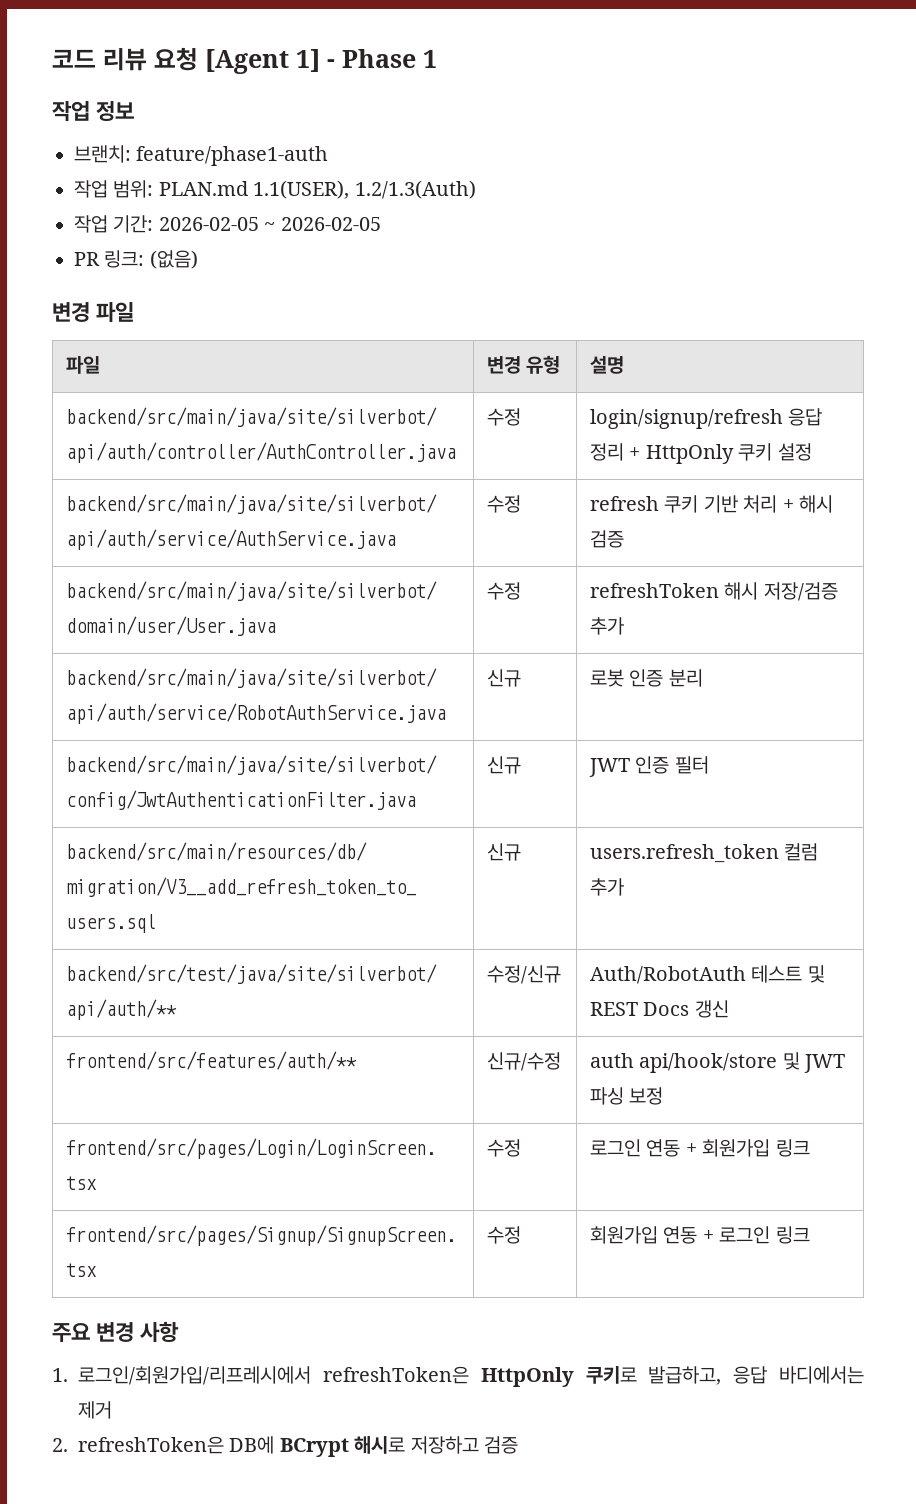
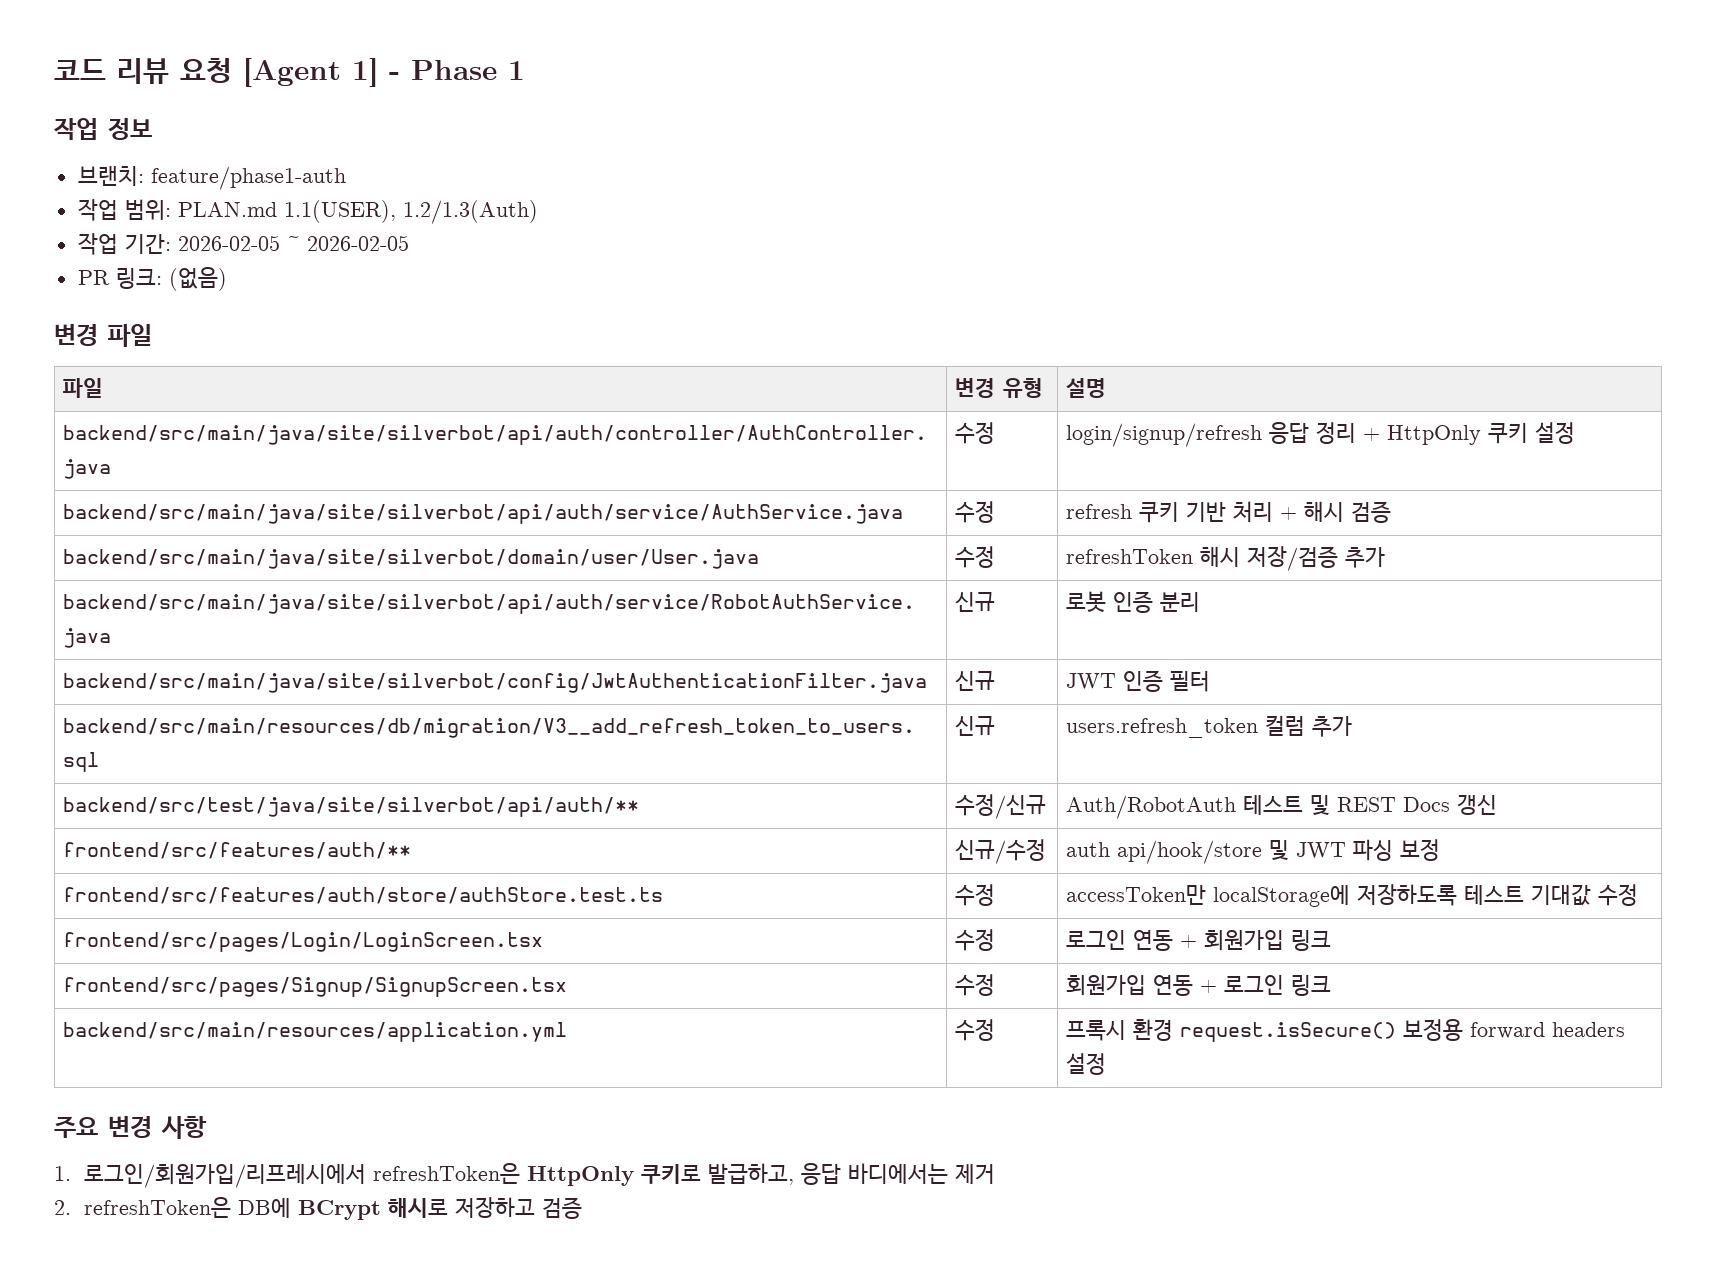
+ frontend/src/features/auth/store/authStore.test.ts | 수정 | accessToken만 localStorage에 저장하도록 테스트 기대값 수정
+ backend/src/main/resources/application.yml | 수정 | 프록시 환경 request.isSecure() 보정용 forward headers 설정

